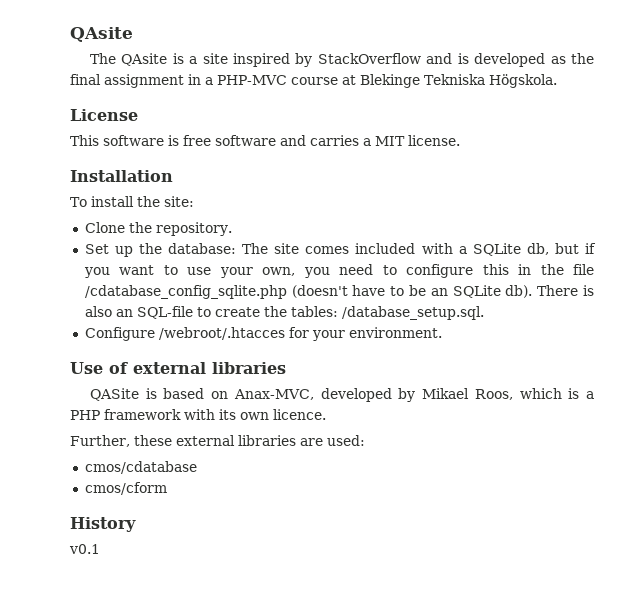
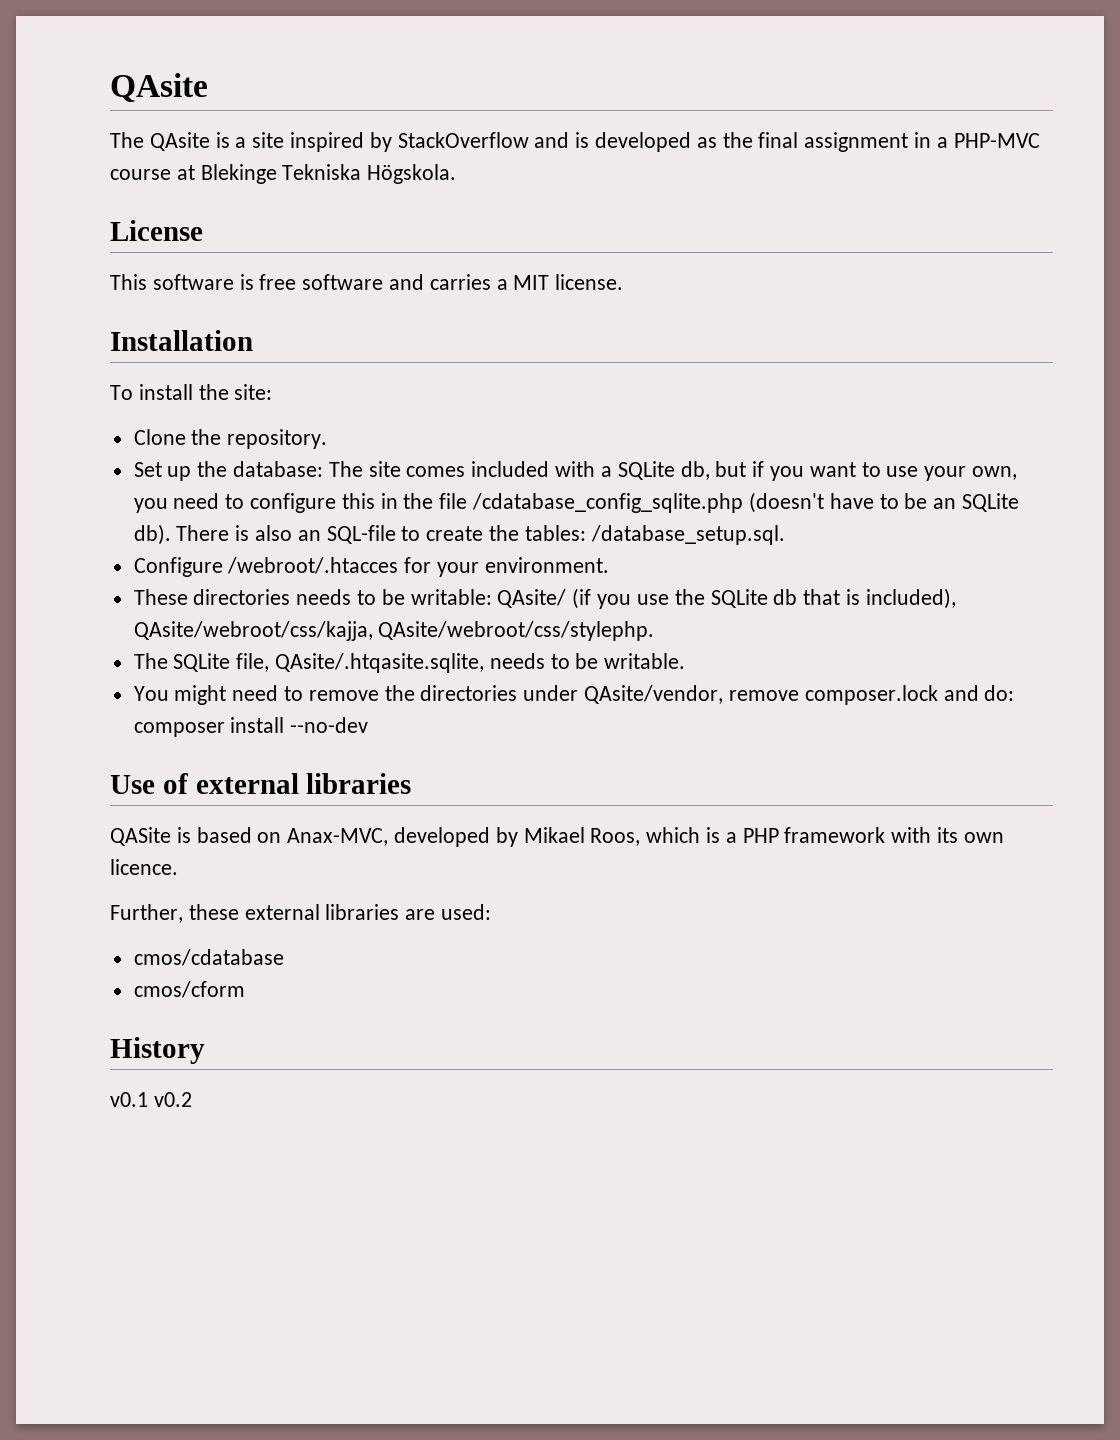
+ These directories needs to be writable: QAsite/ (if you use the SQLite db that is included), QAsite/webroot/css/kajja, QAsite/webroot/css/stylephp.
+ The SQLite file, QAsite/.htqasite.sqlite, needs to be writable.
+ You might need to remove the directories under QAsite/vendor, remove composer.lock and do: composer install --no-dev
- v0.1
+ v0.1 v0.2

